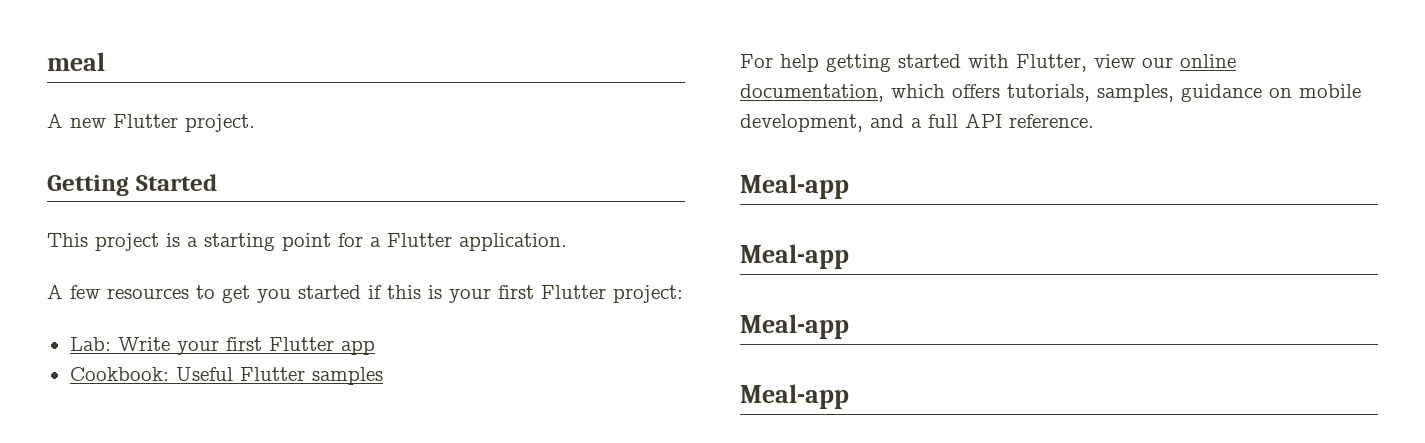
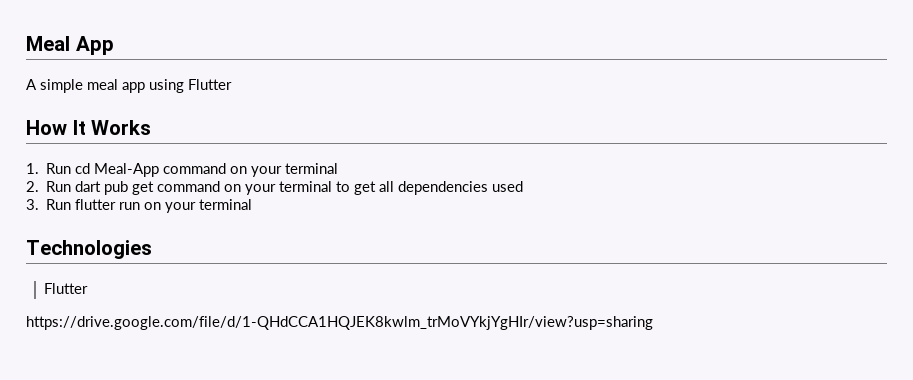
- meal
- A new Flutter project.
- Getting Started
- This project is a starting point for a Flutter application.
- A few resources to get you started if this is your first Flutter project:
- Lab: Write your first Flutter app
- Cookbook: Useful Flutter samples
- For help getting started with Flutter, view our online documentation, which offers tutorials, samples, guidance on mobile development, and a full API reference.
- Meal-app
- Meal-app
- Meal-app
- Meal-app
+ Meal App
+ A simple meal app using Flutter
+ How It Works
+ 1. Run cd Meal-App command on your terminal
+ 2. Run dart pub get command on your terminal to get all dependencies used
+ 3. Run flutter run on your terminal
+ Technologies
+ Flutter
+ https://drive.google.com/file/d/1-QHdCCA1HQJEK8kwlm_trMoVYkjYgHIr/view?usp=sharing

